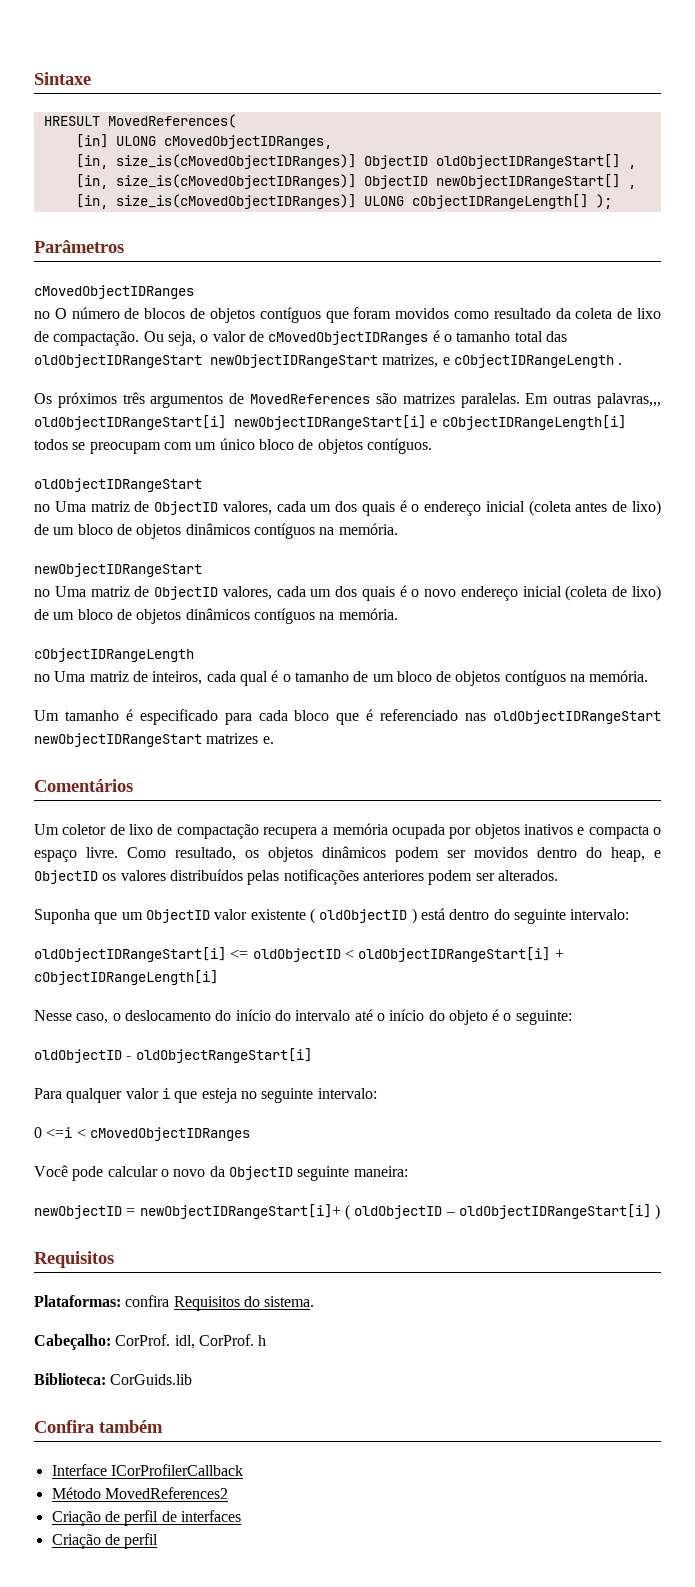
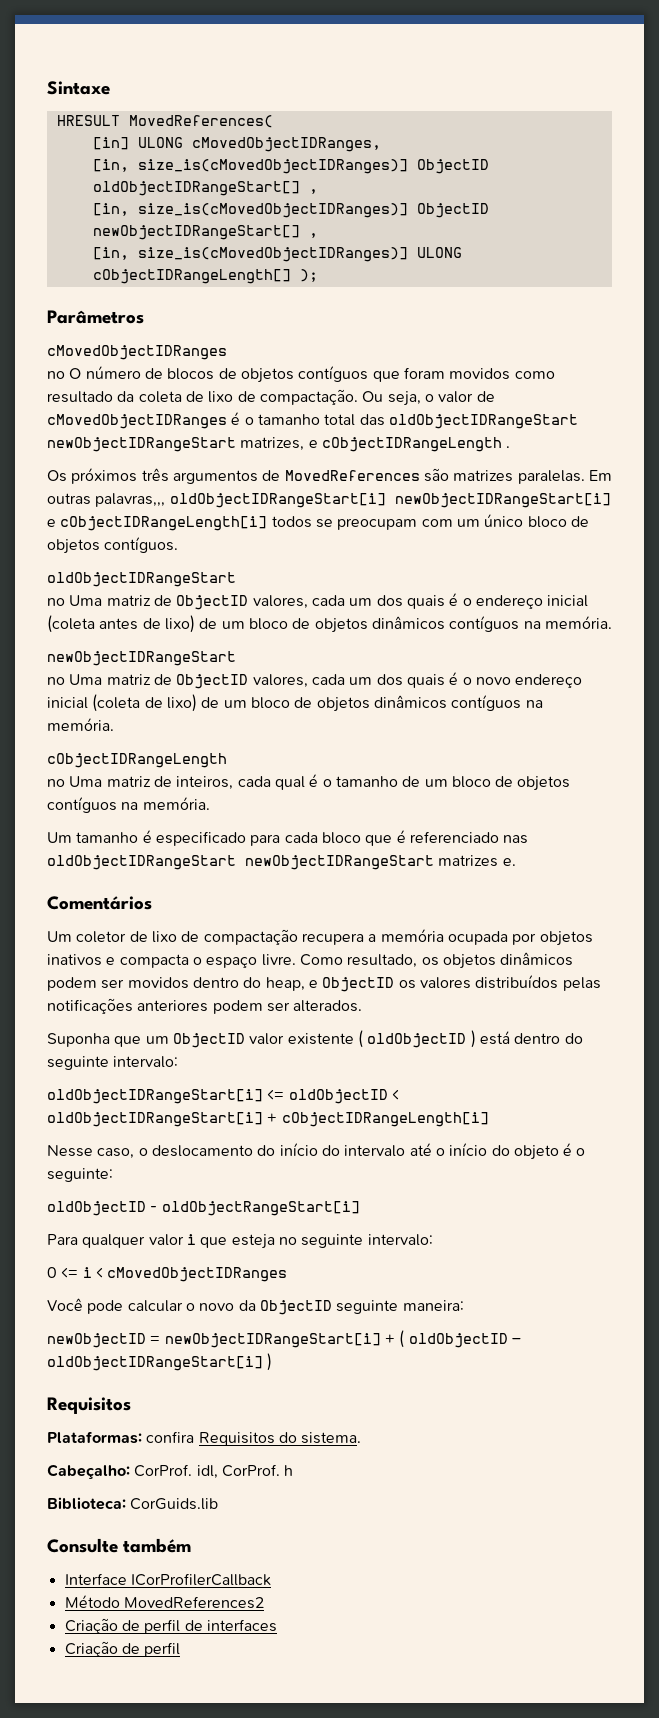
- 0 <=i < cMovedObjectIDRanges
+ 0 <= i < cMovedObjectIDRanges
- newObjectID = newObjectIDRangeStart[i]+ ( oldObjectID – oldObjectIDRangeStart[i] )
+ newObjectID = newObjectIDRangeStart[i] + ( oldObjectID – oldObjectIDRangeStart[i] )
- Confira também
+ Consulte também

